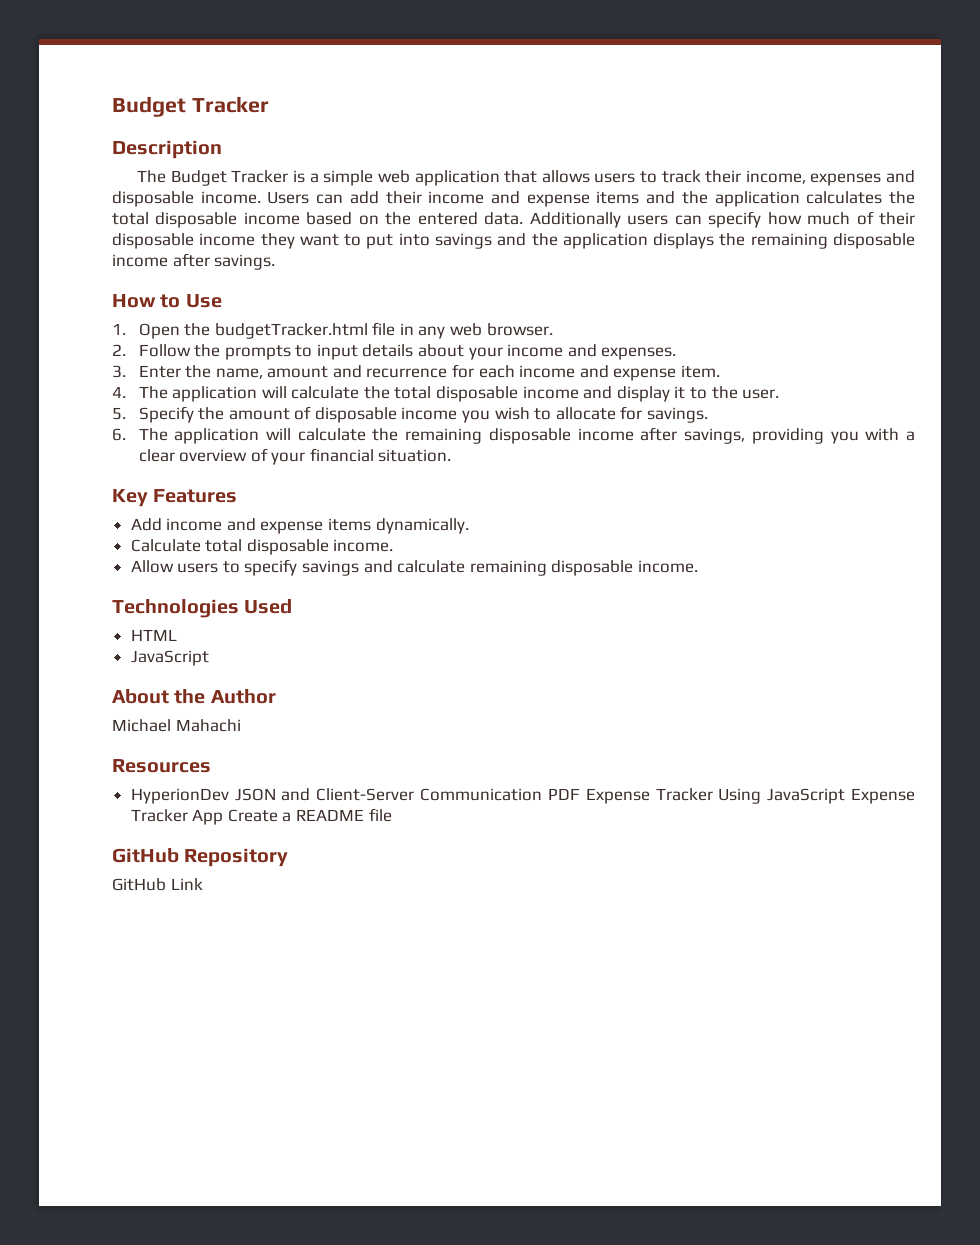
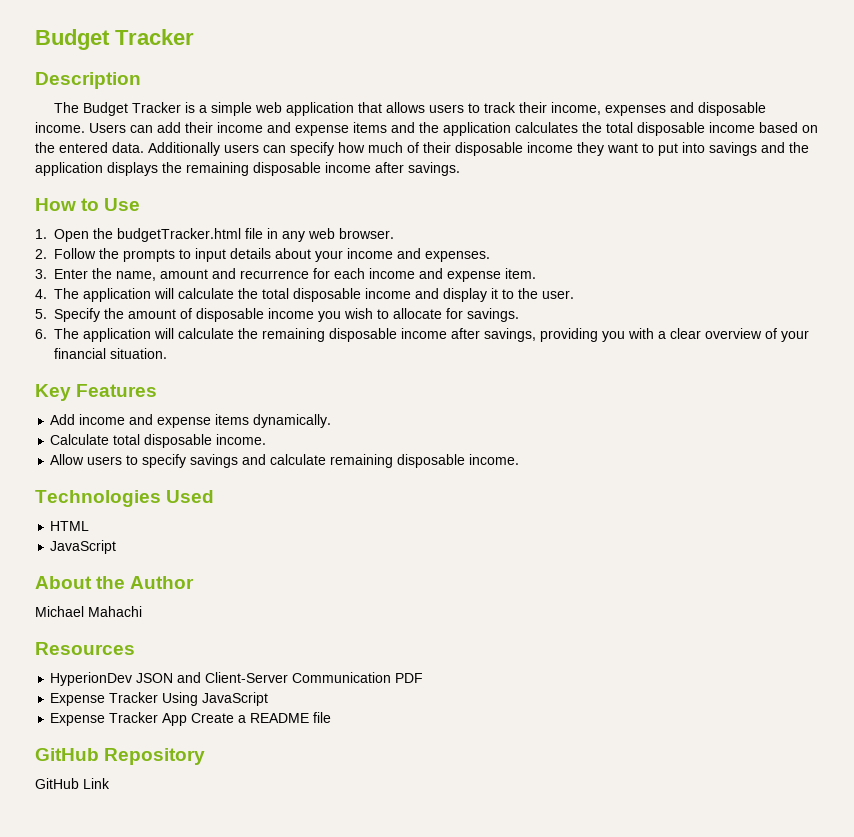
- HyperionDev JSON and Client-Server Communication PDF Expense Tracker Using JavaScript Expense Tracker App Create a README file
+ HyperionDev JSON and Client-Server Communication PDF
+ Expense Tracker Using JavaScript
+ Expense Tracker App Create a README file

